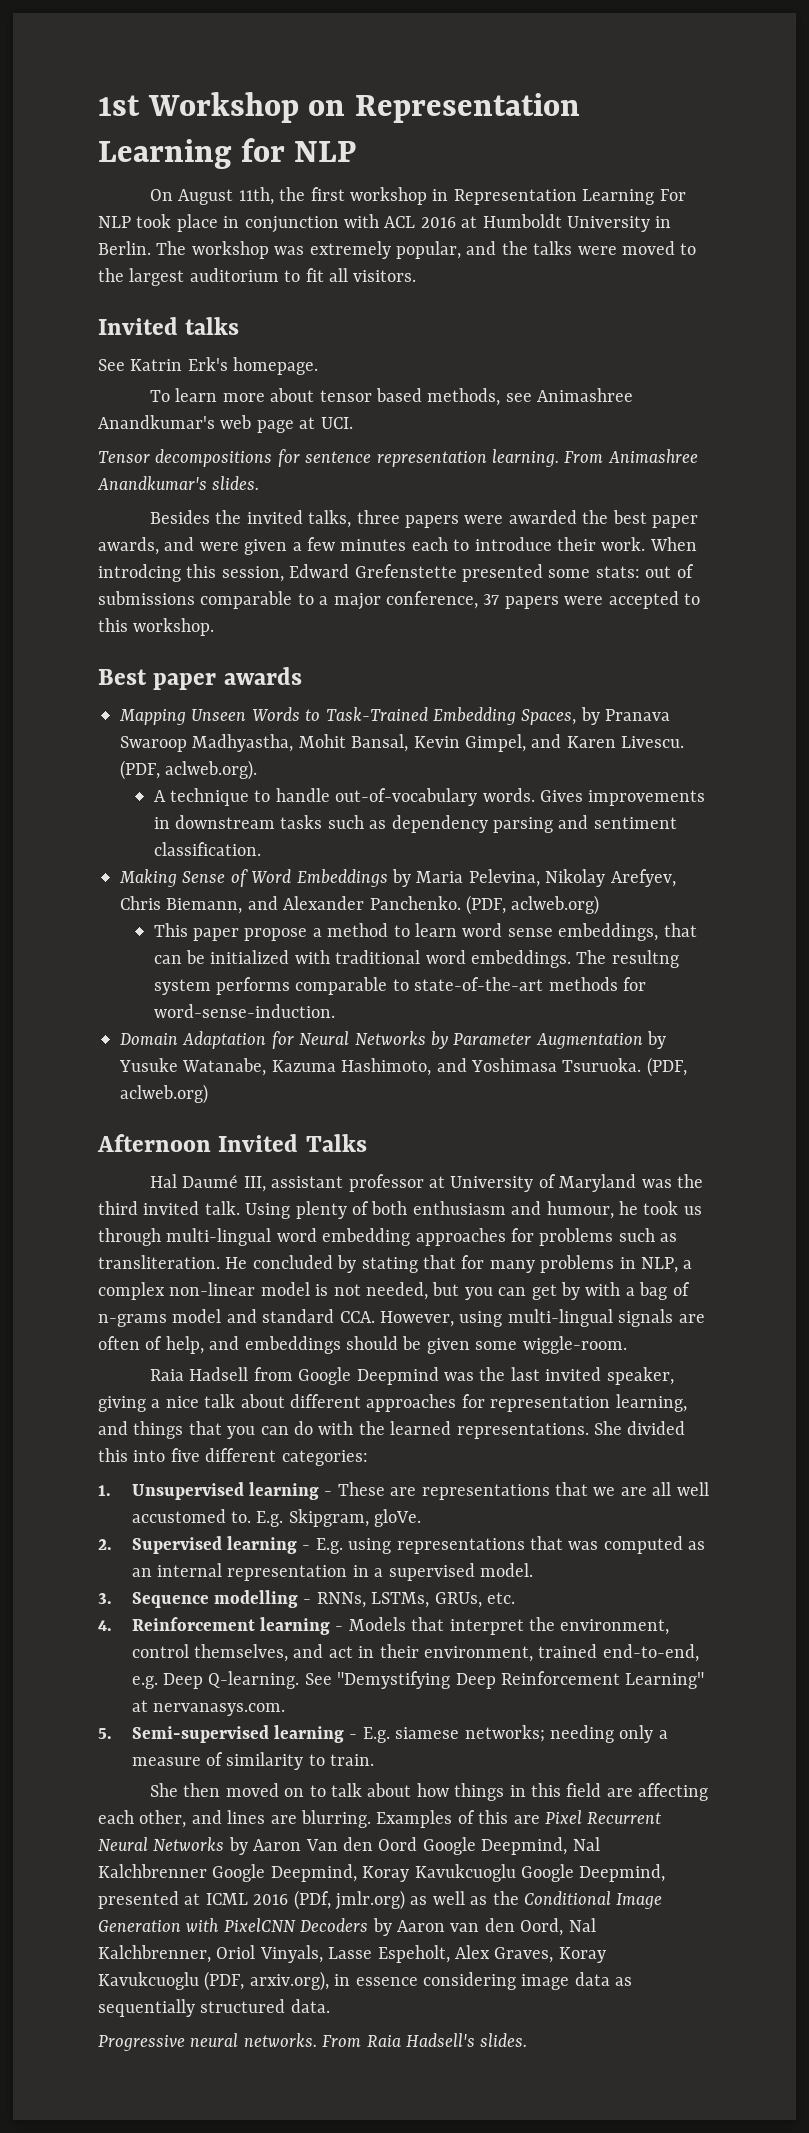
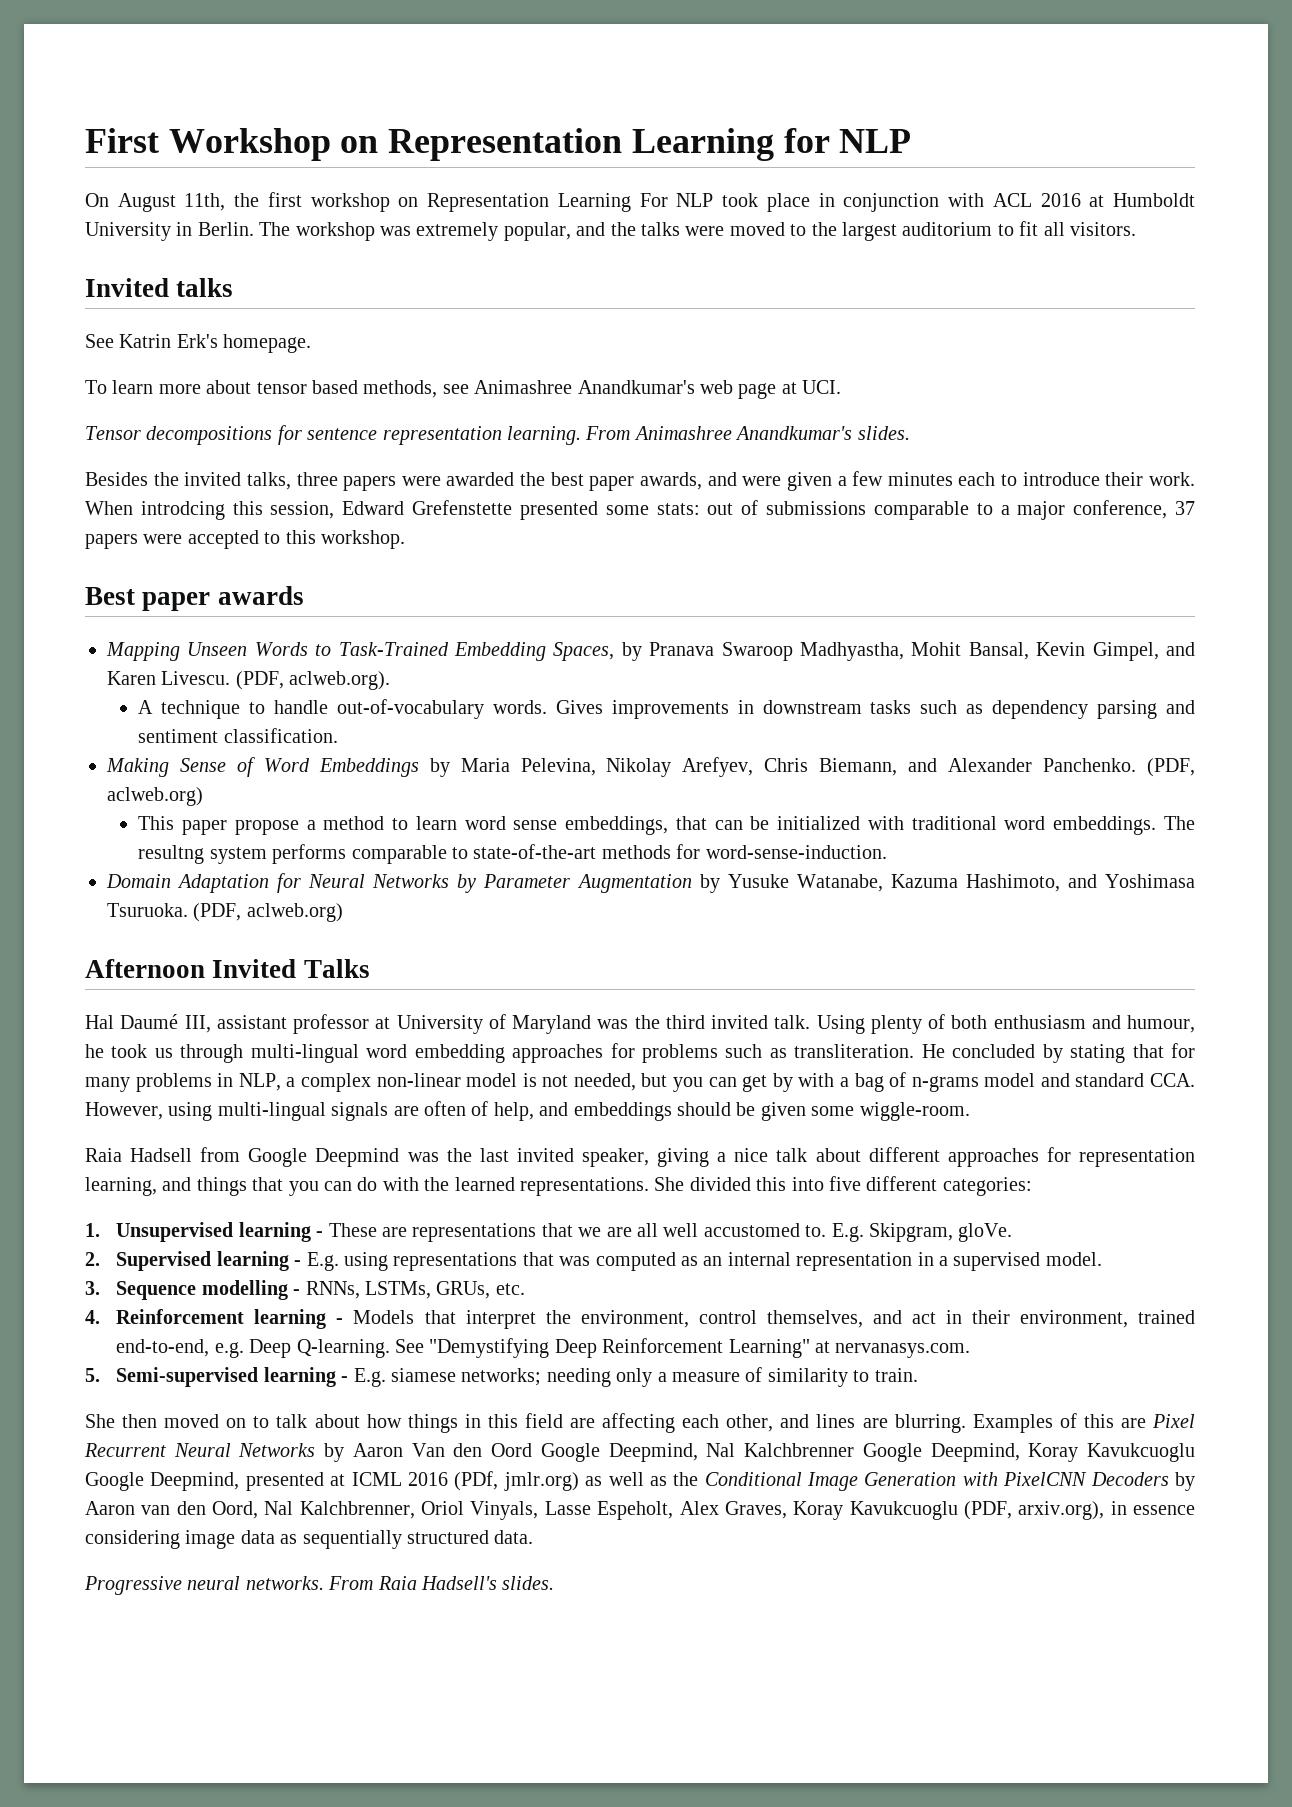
- 1st Workshop on Representation Learning for NLP
+ First Workshop on Representation Learning for NLP
- On August 11th, the first workshop in Representation Learning For NLP took place in conjunction with ACL 2016 at Humboldt University in Berlin.
+ On August 11th, the first workshop on Representation Learning For NLP took place in conjunction with ACL 2016 at Humboldt University in Berlin.

